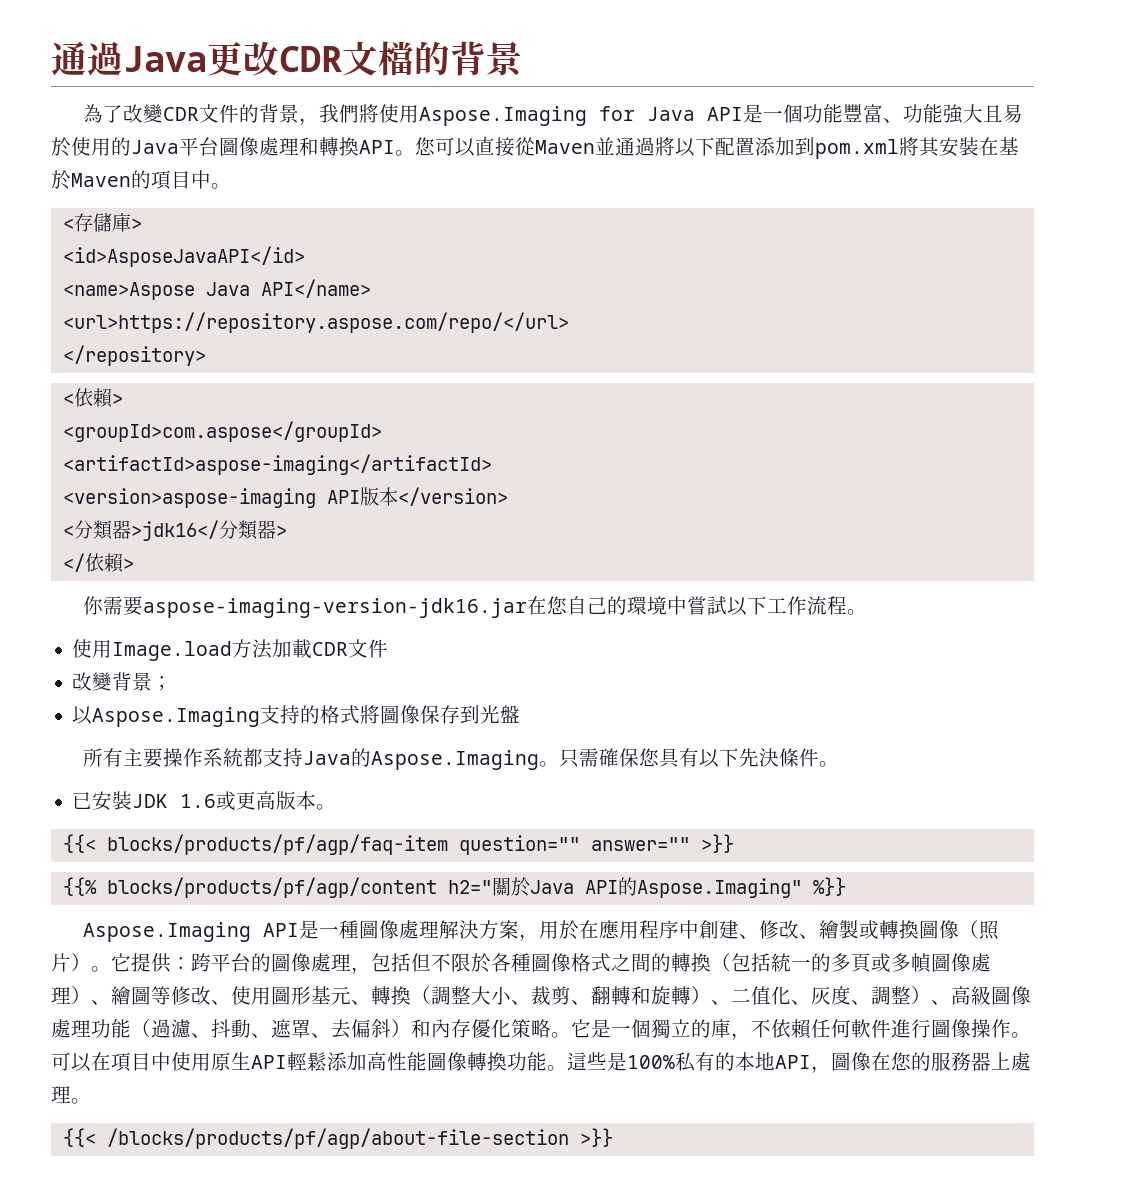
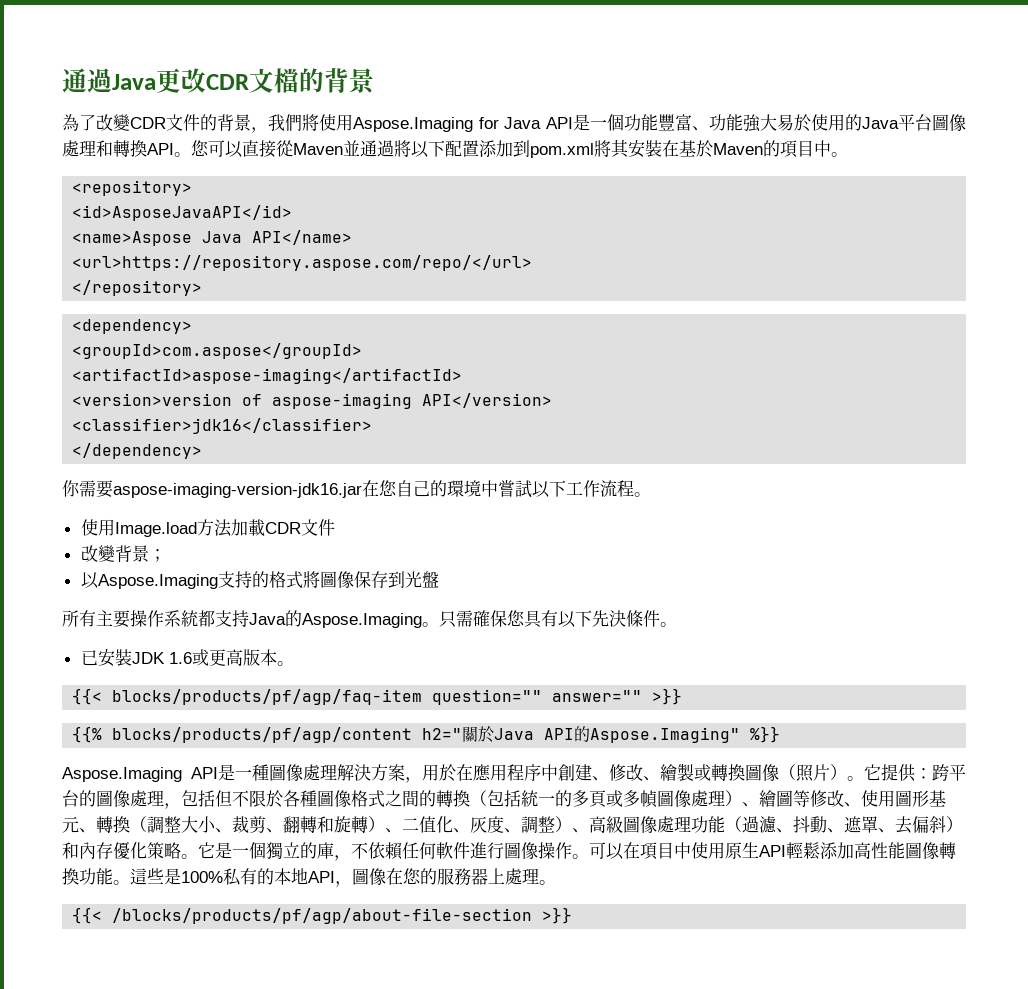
- 為了改變CDR文件的背景，我們將使用Aspose.Imaging for Java API是一個功能豐富、功能強大且易於使用的Java平台圖像處理和轉換API。
+ 為了改變CDR文件的背景，我們將使用Aspose.Imaging for Java API是一個功能豐富、功能強大易於使用的Java平台圖像處理和轉換API。
- <存儲庫>
+ <repository>
- <依賴>
+ <dependency>
- <version>aspose-imaging API版本</version>
- <分類器>jdk16</分類器>
- </依賴>
+ <version>version of aspose-imaging API</version>
+ <classifier>jdk16</classifier>
+ </dependency>

